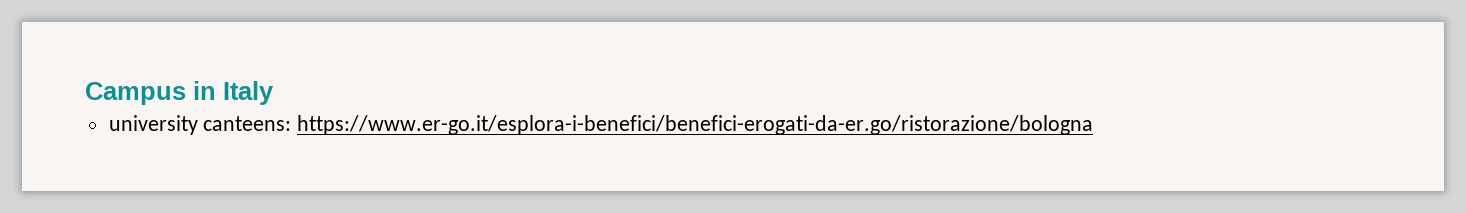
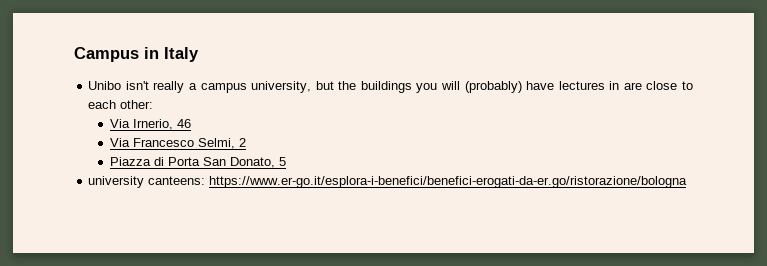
+ Unibo isn't really a campus university, but the buildings you will (probably) have lectures in are close to each other:
+ Via Irnerio, 46
+ Via Francesco Selmi, 2
+ Piazza di Porta San Donato, 5

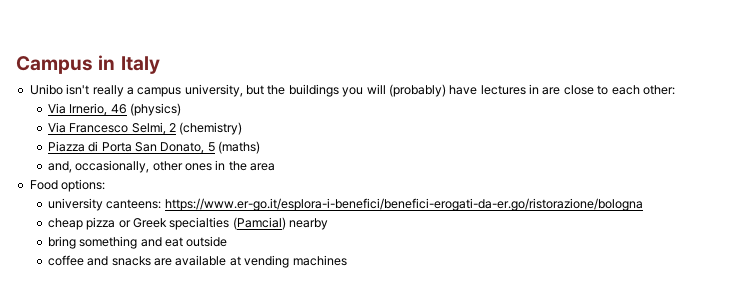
- Via Irnerio, 46
+ Via Irnerio, 46 (physics)
- Via Francesco Selmi, 2
+ Via Francesco Selmi, 2 (chemistry)
- Piazza di Porta San Donato, 5
+ Piazza di Porta San Donato, 5 (maths)
+ and, occasionally, other ones in the area
+ Food options:
  university canteens: https://www.er-go.it/esplora-i-benefici/benefici-erogati-da-er.go/ristorazione/bologna
+ cheap pizza or Greek specialties (Pamcial) nearby
+ bring something and eat outside
+ coffee and snacks are available at vending machines

